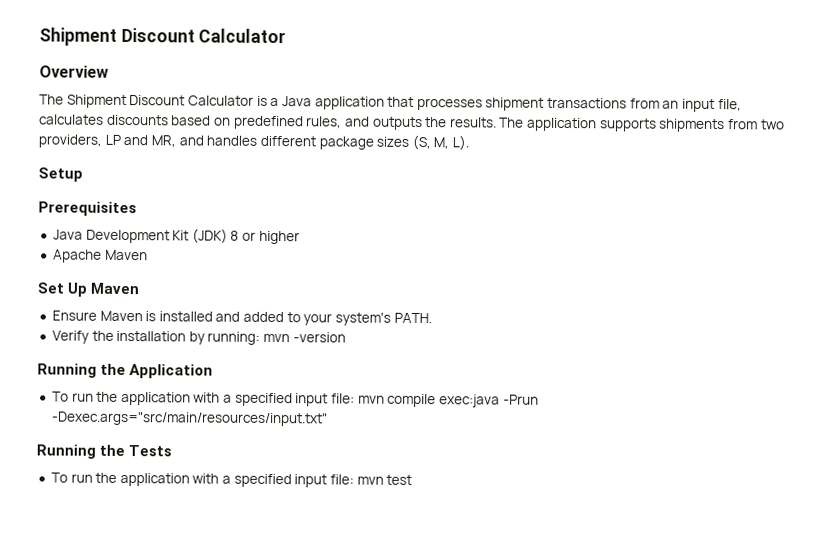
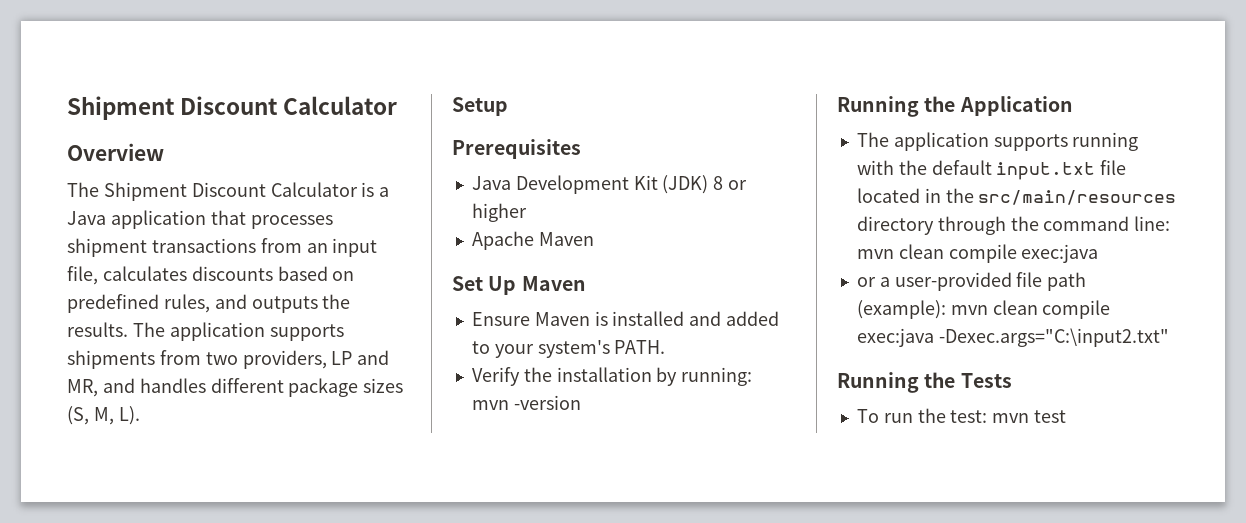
- To run the application with a specified input file: mvn compile exec:java -Prun -Dexec.args="src/main/resources/input.txt"
+ The application supports running with the default input.txt file located in the src/main/resources directory through the command line: mvn clean compile exec:java
+ or a user-provided file path (example): mvn clean compile exec:java -Dexec.args="C:\input2.txt"
- To run the application with a specified input file: mvn test
+ To run the test: mvn test

